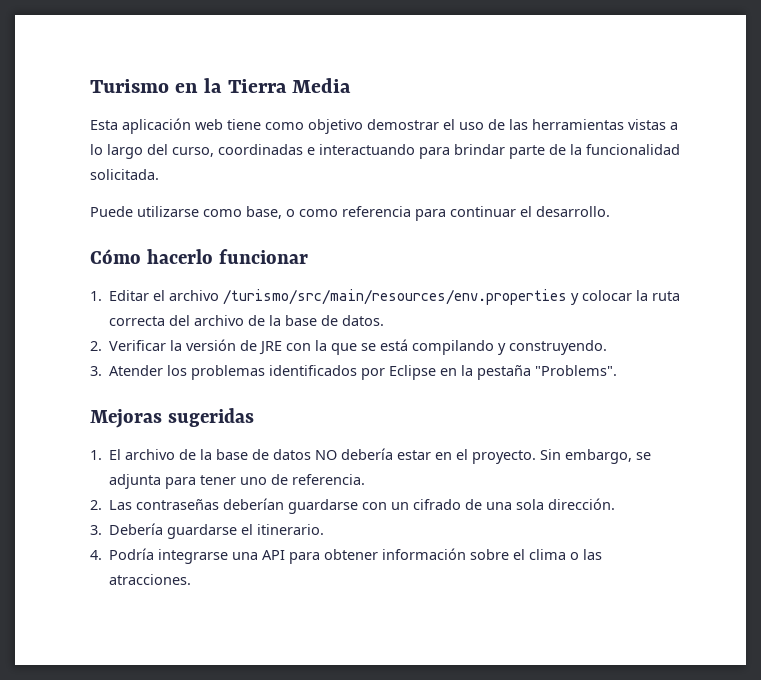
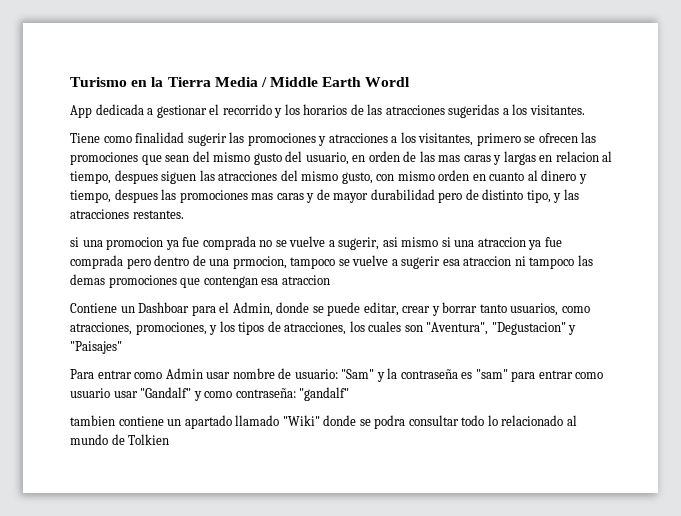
- Turismo en la Tierra Media
- Esta aplicación web tiene como objetivo demostrar el uso de las herramientas vistas a lo largo del curso, coordinadas e interactuando para brindar parte de la funcionalidad solicitada.
- Puede utilizarse como base, o como referencia para continuar el desarrollo.
- Cómo hacerlo funcionar
- 1. Editar el archivo /turismo/src/main/resources/env.properties y colocar la ruta correcta del archivo de la base de datos.
- 2. Verificar la versión de JRE con la que se está compilando y construyendo.
- 3. Atender los problemas identificados por Eclipse en la pestaña "Problems".
- Mejoras sugeridas
- 1. El archivo de la base de datos NO debería estar en el proyecto. Sin embargo, se adjunta para tener uno de referencia.
- 2. Las contraseñas deberían guardarse con un cifrado de una sola dirección.
- 3. Debería guardarse el itinerario.
- 4. Podría integrarse una API para obtener información sobre el clima o las atracciones.
+ Turismo en la Tierra Media / Middle Earth Wordl
+ App dedicada a gestionar el recorrido y los horarios de las atracciones sugeridas a los visitantes.
+ Tiene como finalidad sugerir las promociones y atracciones a los visitantes, primero se ofrecen las promociones que sean del mismo gusto del usuario, en orden de las mas caras y largas en relacion al tiempo, despues siguen las atracciones del mismo gusto, con mismo orden en cuanto al dinero y tiempo, despues las promociones mas caras y de mayor durabilidad pero de distinto tipo, y las atracciones restantes.
+ si una promocion ya fue comprada no se vuelve a sugerir, asi mismo si una atraccion ya fue comprada pero dentro de una prmocion, tampoco se vuelve a sugerir esa atraccion ni tampoco las demas promociones que contengan esa atraccion
+ Contiene un Dashboar para el Admin, donde se puede editar, crear y borrar tanto usuarios, como atracciones, promociones, y los tipos de atracciones, los cuales son "Aventura", "Degustacion" y "Paisajes"
+ Para entrar como Admin usar nombre de usuario: "Sam" y la contraseña es "sam" para entrar como usuario usar "Gandalf" y como contraseña: "gandalf"
+ tambien contiene un apartado llamado "Wiki" donde se podra consultar todo lo relacionado al mundo de Tolkien

